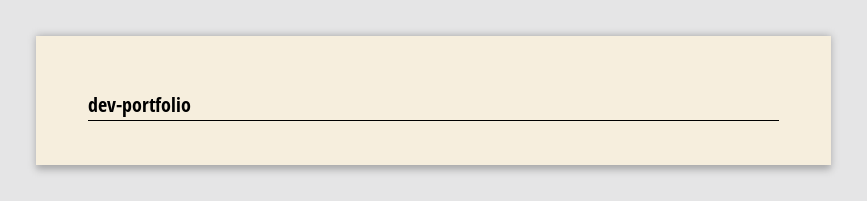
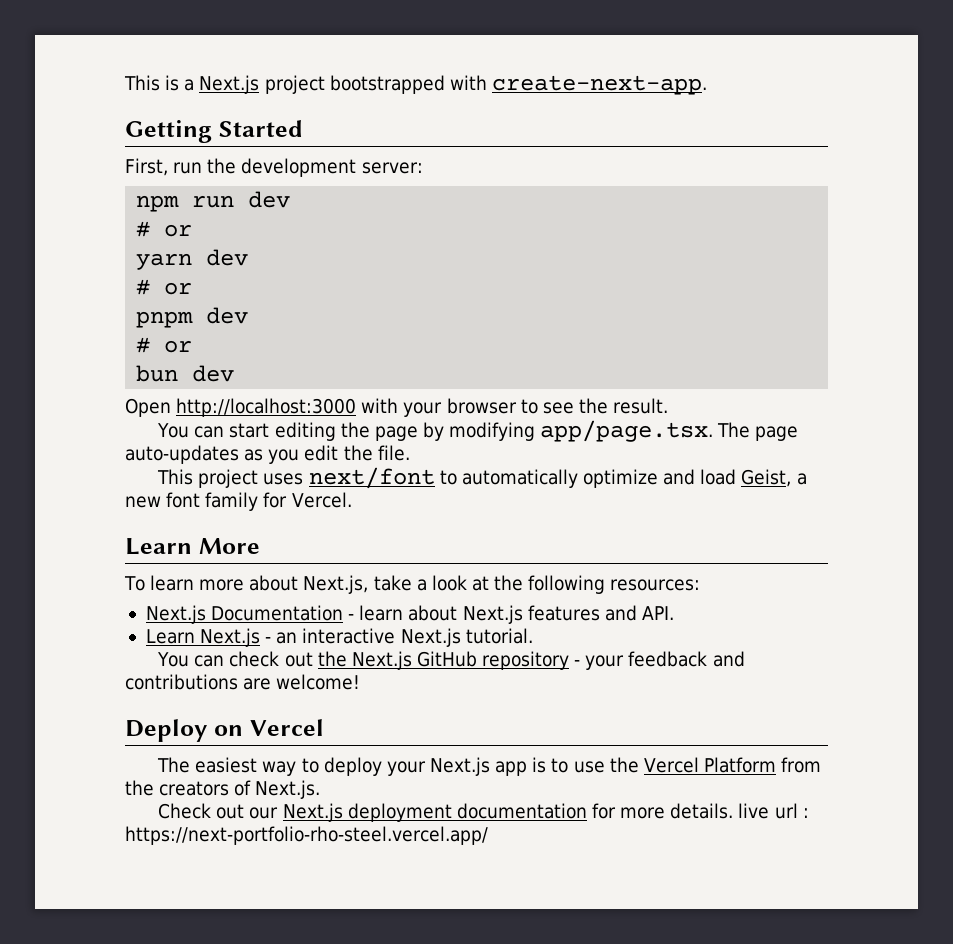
- dev-portfolio
+ This is a Next.js project bootstrapped with create-next-app.
+ Getting Started
+ First, run the development server:
+ npm run dev
+ # or
+ yarn dev
+ # or
+ pnpm dev
+ # or
+ bun dev
+ Open http://localhost:3000 with your browser to see the result.
+ You can start editing the page by modifying app/page.tsx. The page auto-updates as you edit the file.
+ This project uses next/font to automatically optimize and load Geist, a new font family for Vercel.
+ Learn More
+ To learn more about Next.js, take a look at the following resources:
+ Next.js Documentation - learn about Next.js features and API.
+ Learn Next.js - an interactive Next.js tutorial.
+ You can check out the Next.js GitHub repository - your feedback and contributions are welcome!
+ Deploy on Vercel
+ The easiest way to deploy your Next.js app is to use the Vercel Platform from the creators of Next.js.
+ Check out our Next.js deployment documentation for more details. live url : https://next-portfolio-rho-steel.vercel.app/

